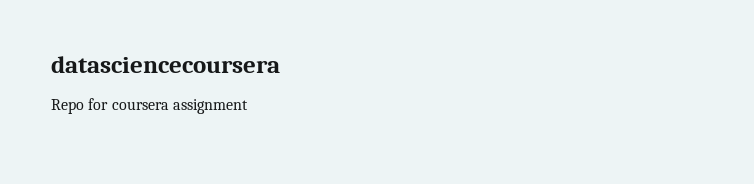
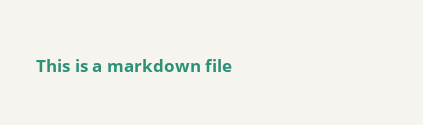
- datasciencecoursera
- Repo for coursera assignment
+ This is a markdown file

